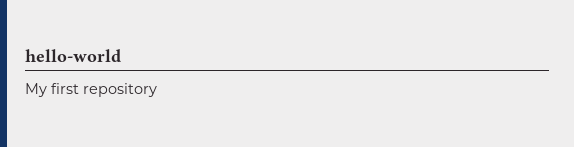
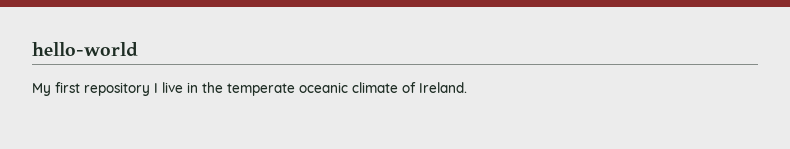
- My first repository
+ My first repository I live in the temperate oceanic climate of Ireland.

